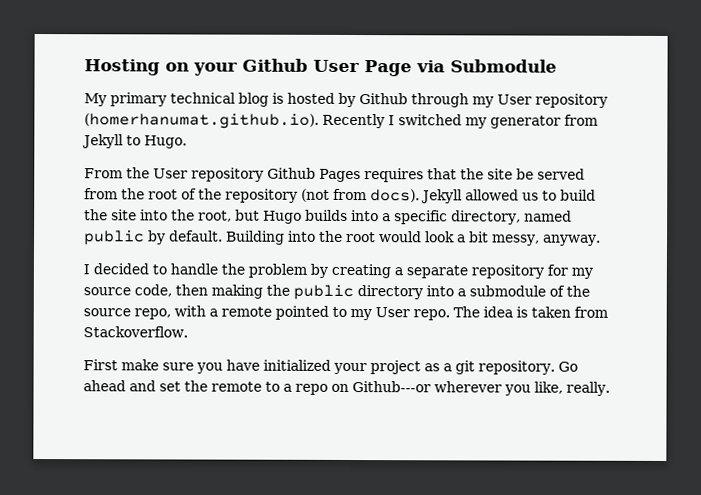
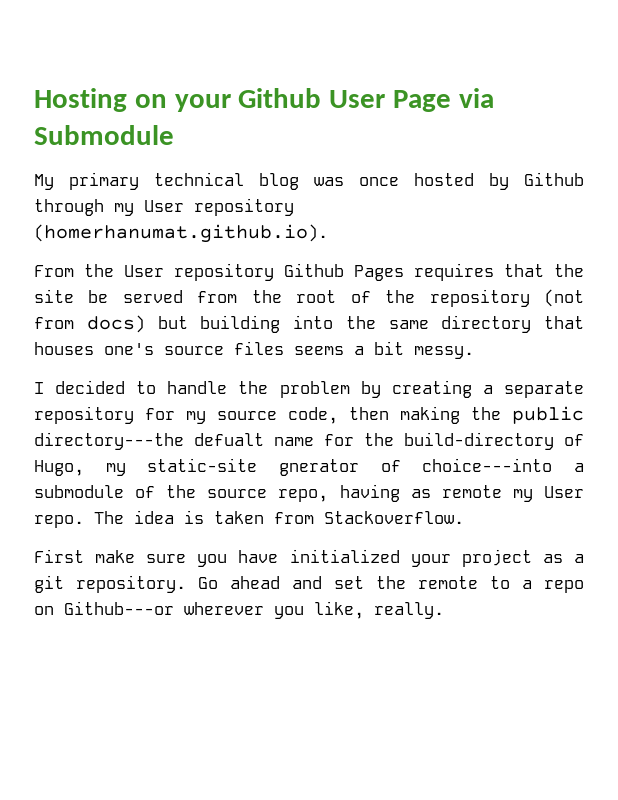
- My primary technical blog is hosted by Github through my User repository (homerhanumat.github.io). Recently I switched my generator from Jekyll to Hugo.
+ My primary technical blog was once hosted by Github through my User repository (homerhanumat.github.io).
- From the User repository Github Pages requires that the site be served from the root of the repository (not from docs). Jekyll allowed us to build the site into the root, but Hugo builds into a specific directory, named public by default. Building into the root would look a bit messy, anyway.
+ From the User repository Github Pages requires that the site be served from the root of the repository (not from docs) but building into the same directory that houses one's source files seems a bit messy.
- I decided to handle the problem by creating a separate repository for my source code, then making the public directory into a submodule of the source repo, with a remote pointed to my User repo.
+ I decided to handle the problem by creating a separate repository for my source code, then making the public directory---the defualt name for the build-directory of Hugo, my static-site gnerator of choice---into a submodule of the source repo, having as remote my User repo.

